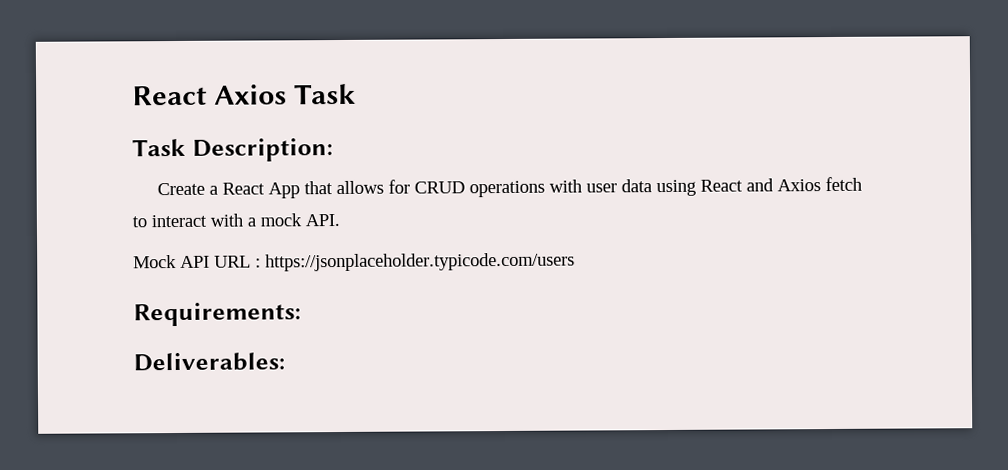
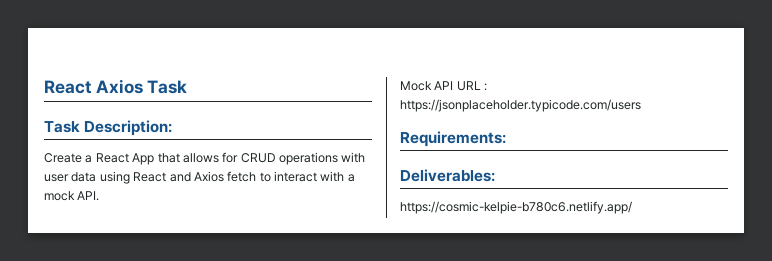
+ https://cosmic-kelpie-b780c6.netlify.app/

